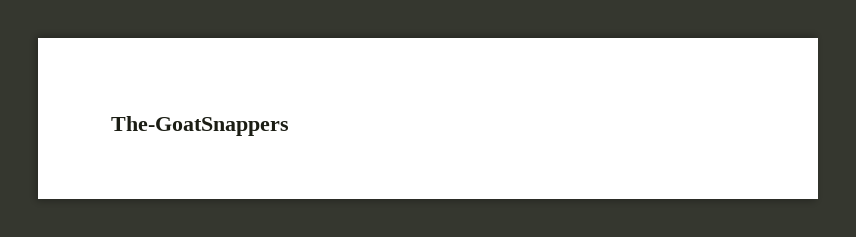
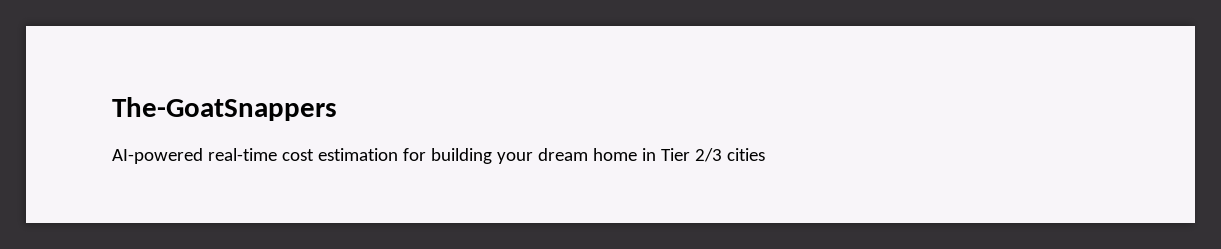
+ AI-powered real-time cost estimation for building your dream home in Tier 2/3 cities

